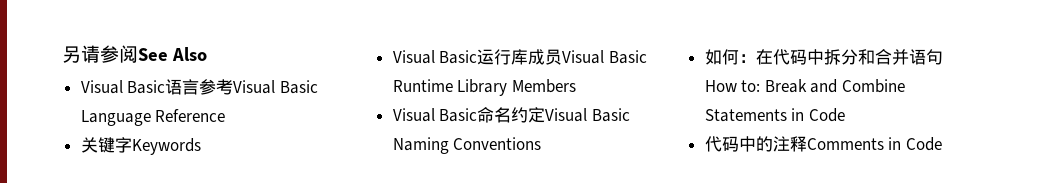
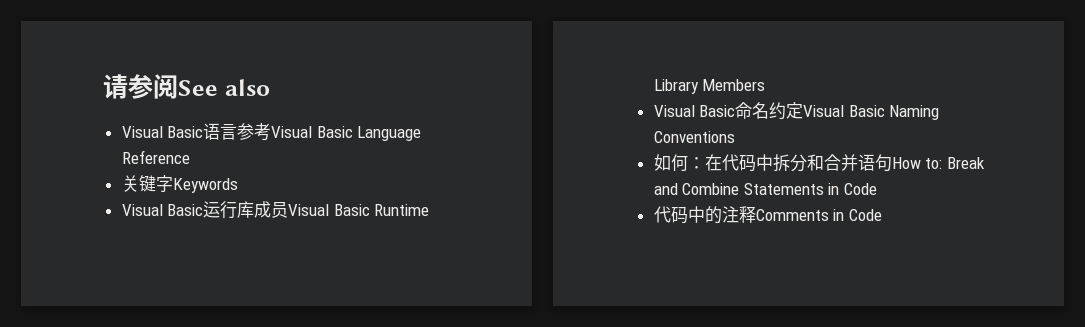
- 另请参阅See Also
+ 请参阅See also

